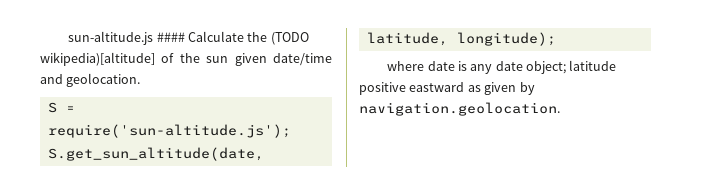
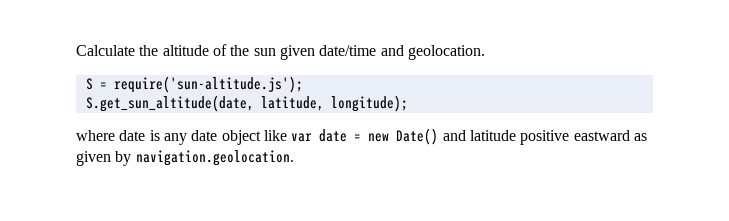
- sun-altitude.js #### Calculate the (TODO wikipedia)[altitude] of the sun given date/time and geolocation.
+ Calculate the altitude of the sun given date/time and geolocation.
- where date is any date object; latitude positive eastward as given by navigation.geolocation.
+ where date is any date object like var date = new Date() and latitude positive eastward as given by navigation.geolocation.

